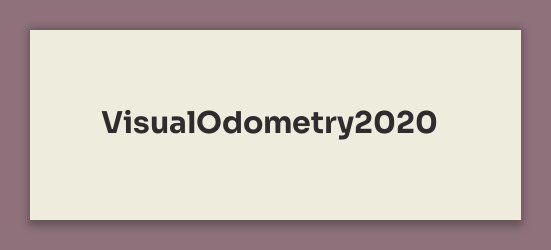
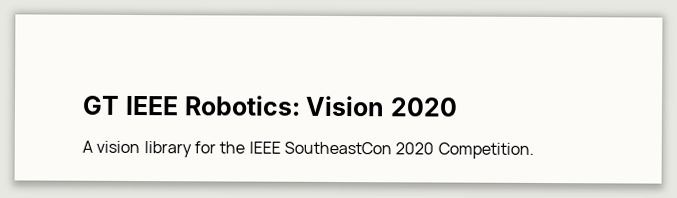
- VisualOdometry2020
+ GT IEEE Robotics: Vision 2020
+ A vision library for the IEEE SoutheastCon 2020 Competition.

